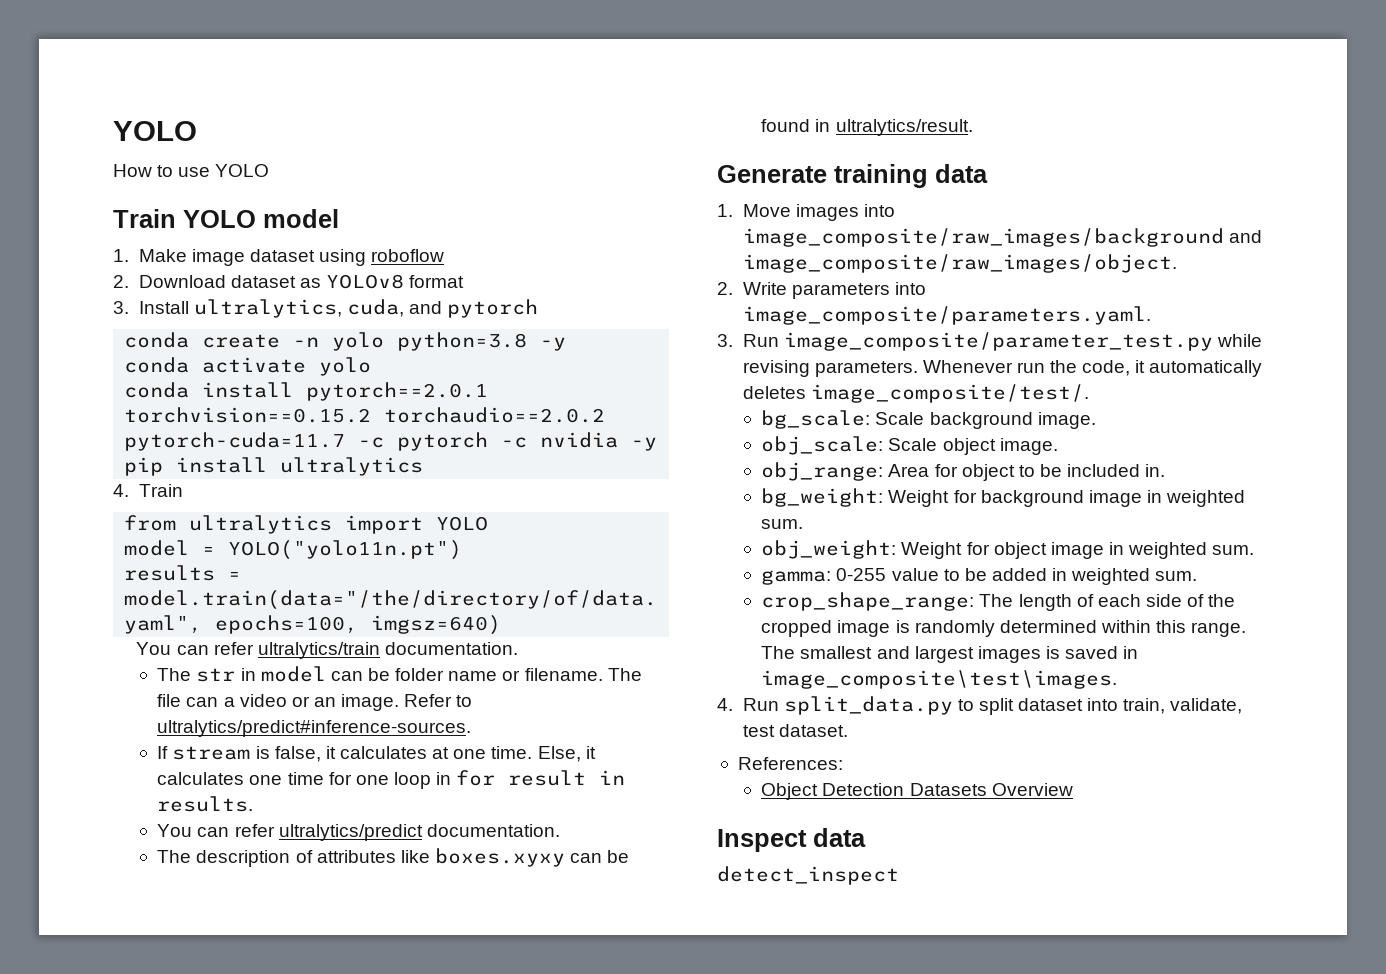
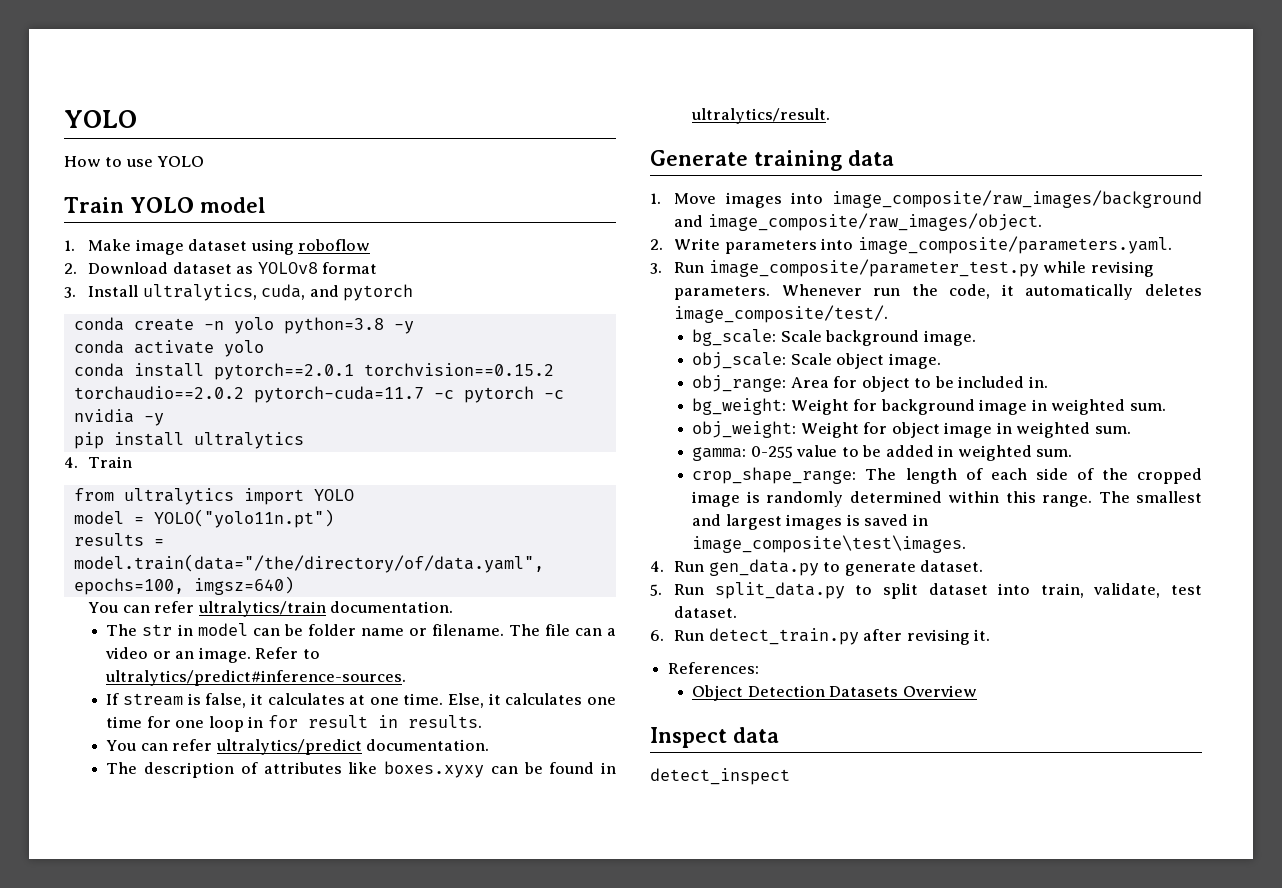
- 4. Run split_data.py to split dataset into train, validate, test dataset.
+ 4. Run gen_data.py to generate dataset.
+ 5. Run split_data.py to split dataset into train, validate, test dataset.
+ 6. Run detect_train.py after revising it.

